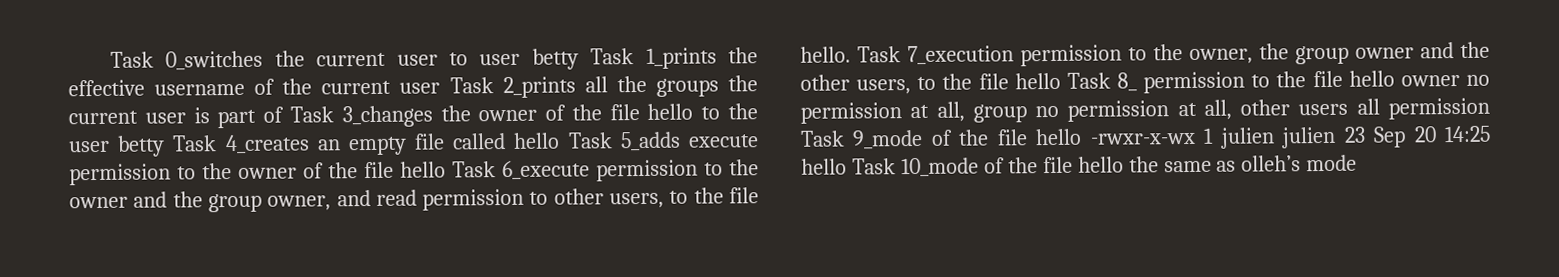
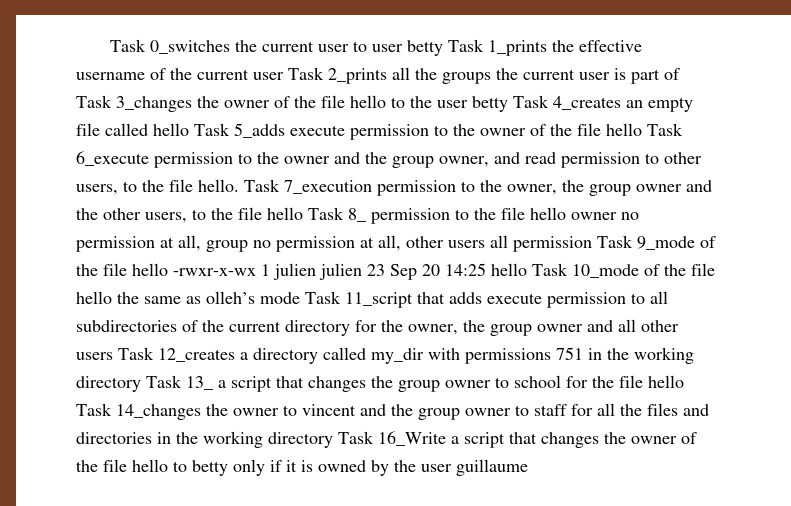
- Task 7_execution permission to the owner, the group owner and the other users, to the file hello Task 8_ permission to the file hello owner no permission at all, group no permission at all, other users all permission Task 9_mode of the file hello -rwxr-x-wx 1 julien julien 23 Sep 20 14:25 hello Task 10_mode of the file hello the same as olleh’s mode
+ Task 7_execution permission to the owner, the group owner and the other users, to the file hello Task 8_ permission to the file hello owner no permission at all, group no permission at all, other users all permission Task 9_mode of the file hello -rwxr-x-wx 1 julien julien 23 Sep 20 14:25 hello Task 10_mode of the file hello the same as olleh’s mode Task 11_script that adds execute permission to all subdirectories of the current directory for the owner, the group owner and all other users Task 12_creates a directory called my_dir with permissions 751 in the working directory Task 13_ a script that changes the group owner to school for the file hello Task 14_changes the owner to vincent and the group owner to staff for all the files and directories in the working directory Task 16_Write a script that changes the owner of the file hello to betty only if it is owned by the user guillaume

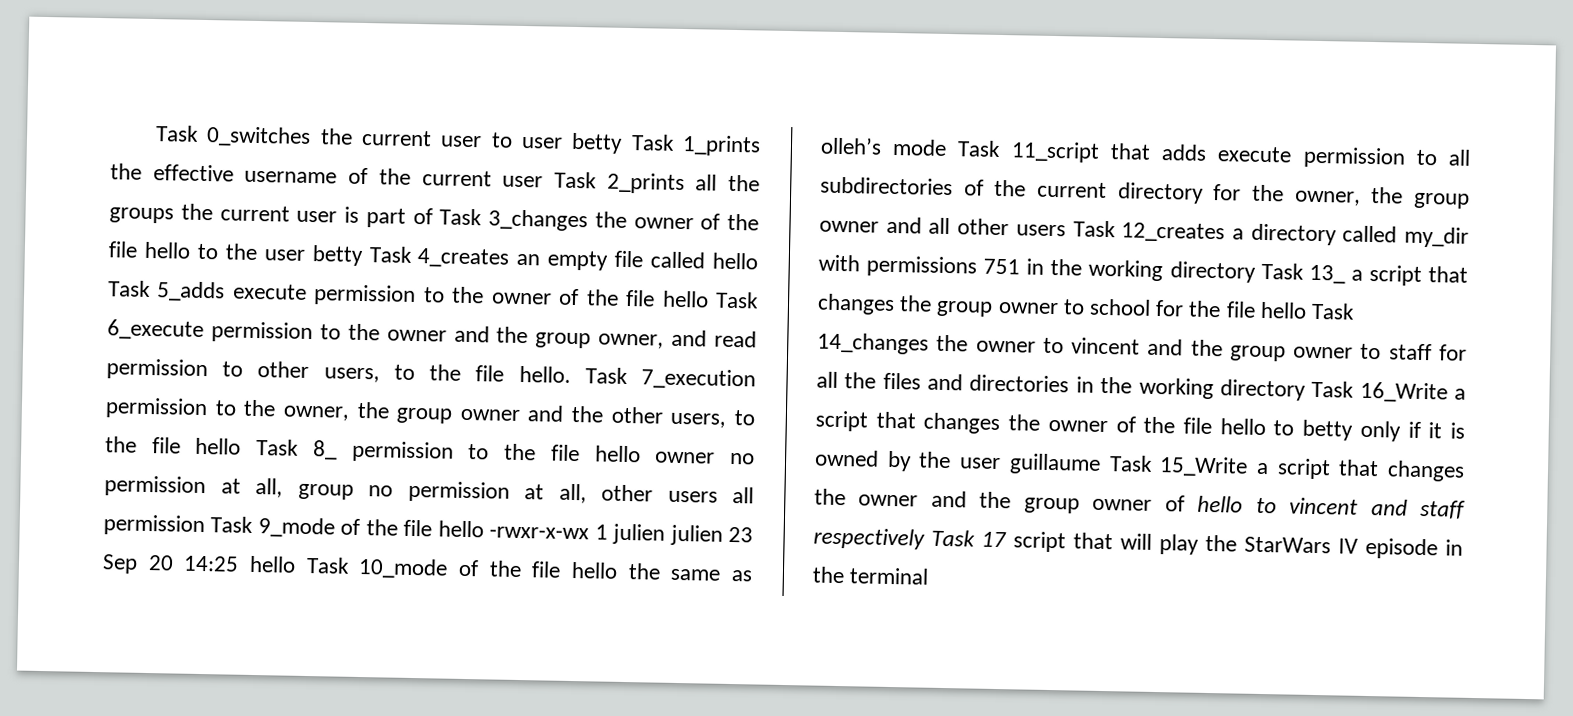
- Task 7_execution permission to the owner, the group owner and the other users, to the file hello Task 8_ permission to the file hello owner no permission at all, group no permission at all, other users all permission Task 9_mode of the file hello -rwxr-x-wx 1 julien julien 23 Sep 20 14:25 hello Task 10_mode of the file hello the same as olleh’s mode Task 11_script that adds execute permission to all subdirectories of the current directory for the owner, the group owner and all other users Task 12_creates a directory called my_dir with permissions 751 in the working directory Task 13_ a script that changes the group owner to school for the file hello Task 14_changes the owner to vincent and the group owner to staff for all the files and directories in the working directory Task 16_Write a script that changes the owner of the file hello to betty only if it is owned by the user guillaume
+ Task 7_execution permission to the owner, the group owner and the other users, to the file hello Task 8_ permission to the file hello owner no permission at all, group no permission at all, other users all permission Task 9_mode of the file hello -rwxr-x-wx 1 julien julien 23 Sep 20 14:25 hello Task 10_mode of the file hello the same as olleh’s mode Task 11_script that adds execute permission to all subdirectories of the current directory for the owner, the group owner and all other users Task 12_creates a directory called my_dir with permissions 751 in the working directory Task 13_ a script that changes the group owner to school for the file hello Task 14_changes the owner to vincent and the group owner to staff for all the files and directories in the working directory Task 16_Write a script that changes the owner of the file hello to betty only if it is owned by the user guillaume Task 15_Write a script that changes the owner and the group owner of hello to vincent and staff respectively Task 17 script that will play the StarWars IV episode in the terminal

